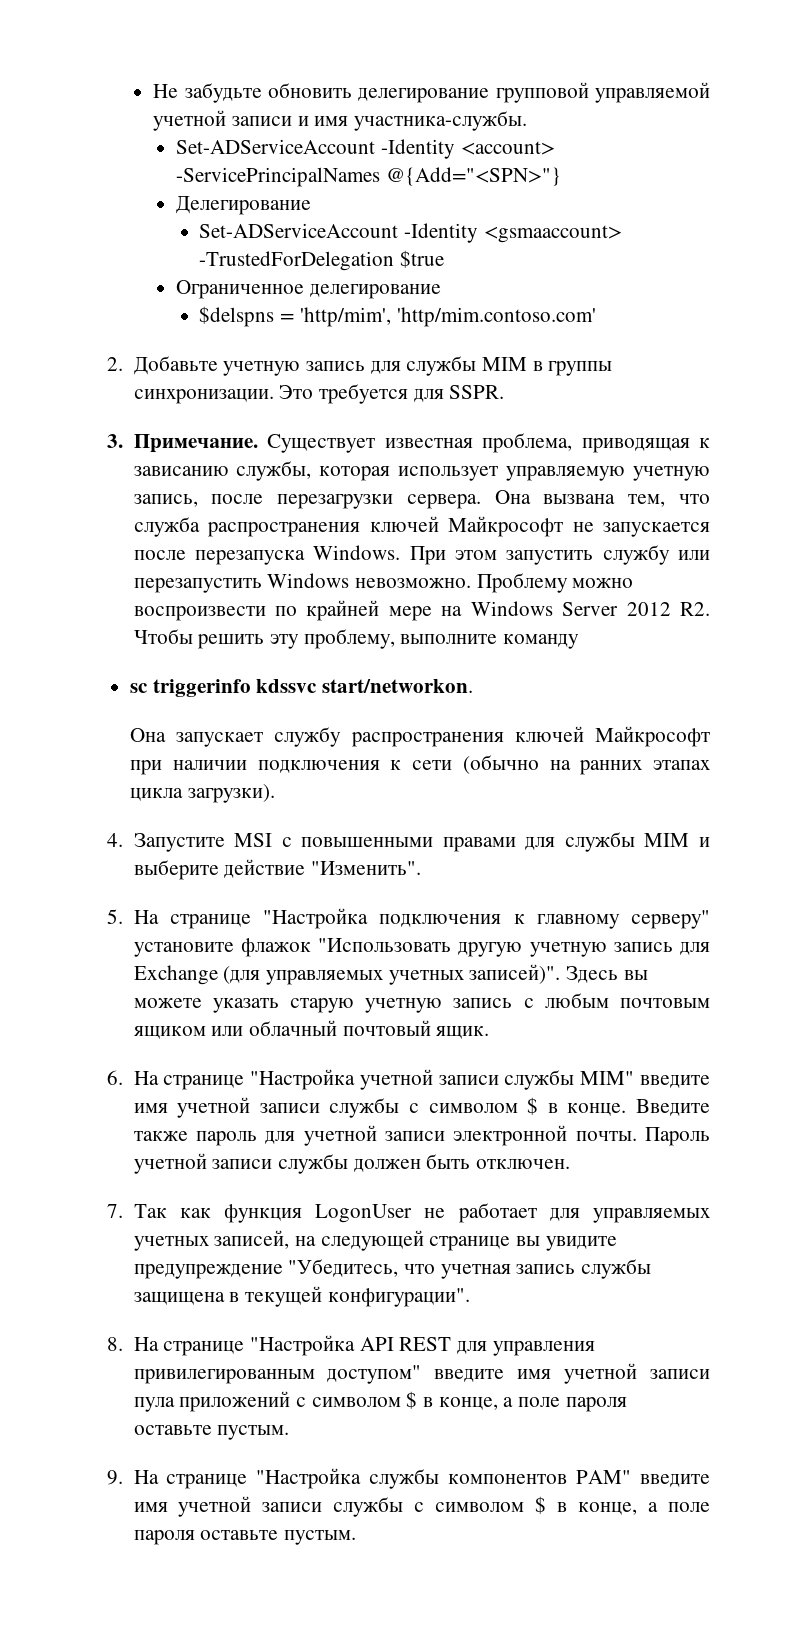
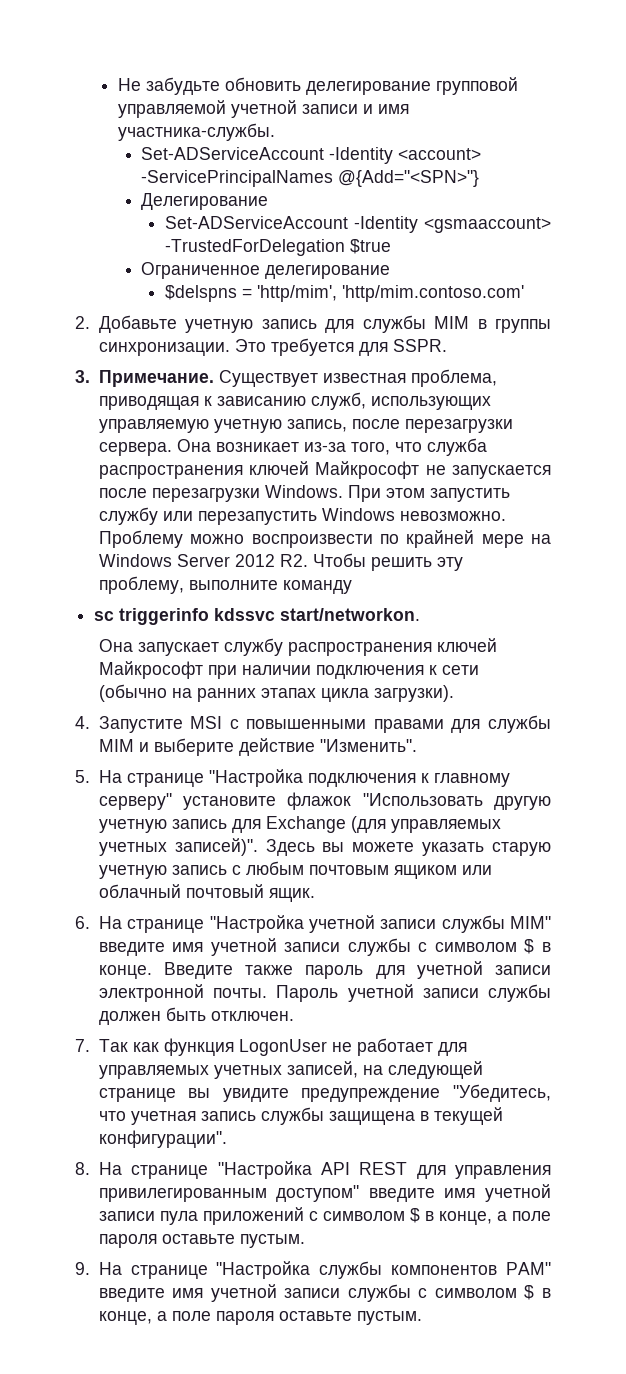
- Существует известная проблема, приводящая к зависанию службы, которая использует управляемую учетную запись, после перезагрузки сервера.
+ Существует известная проблема, приводящая к зависанию служб, использующих управляемую учетную запись, после перезагрузки сервера.
- Она вызвана тем, что служба распространения ключей Майкрософт не запускается после перезапуска Windows.
+ Она возникает из-за того, что служба распространения ключей Майкрософт не запускается после перезагрузки Windows.

